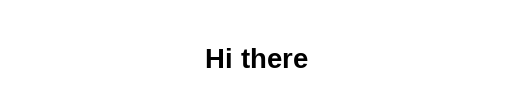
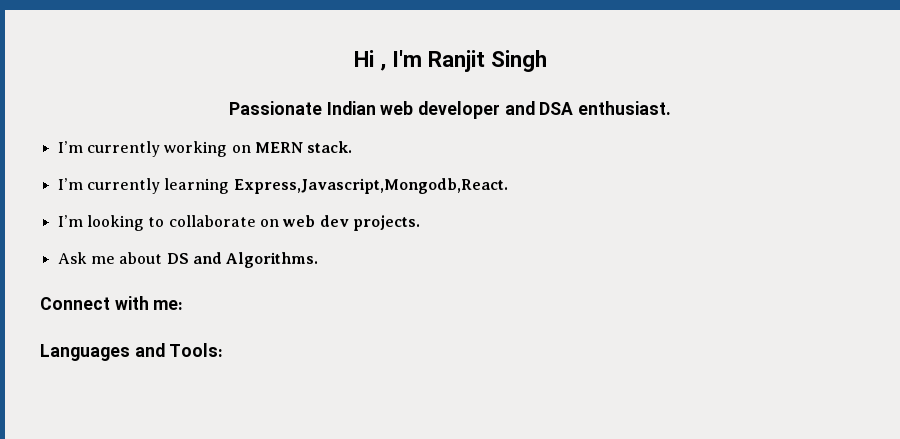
- Hi there
+ Hi , I'm Ranjit Singh
+ Passionate Indian web developer and DSA enthusiast.
+ I’m currently working on MERN stack.
+ I’m currently learning Express,Javascript,Mongodb,React.
+ I’m looking to collaborate on web dev projects.
+ Ask me about DS and Algorithms.
+ Connect with me:
+ Languages and Tools:

